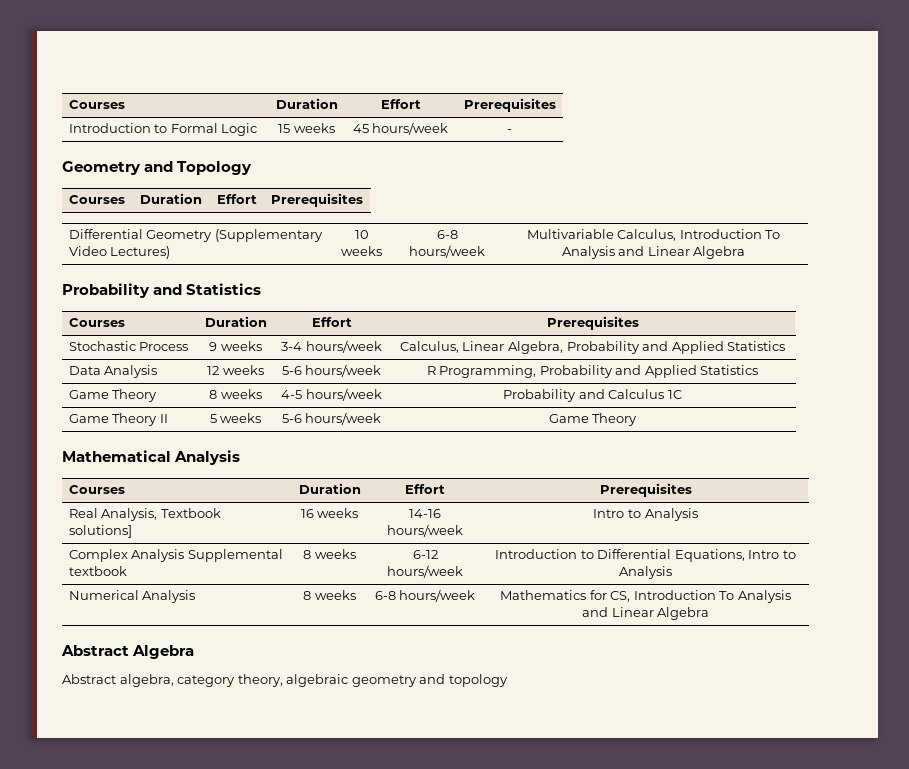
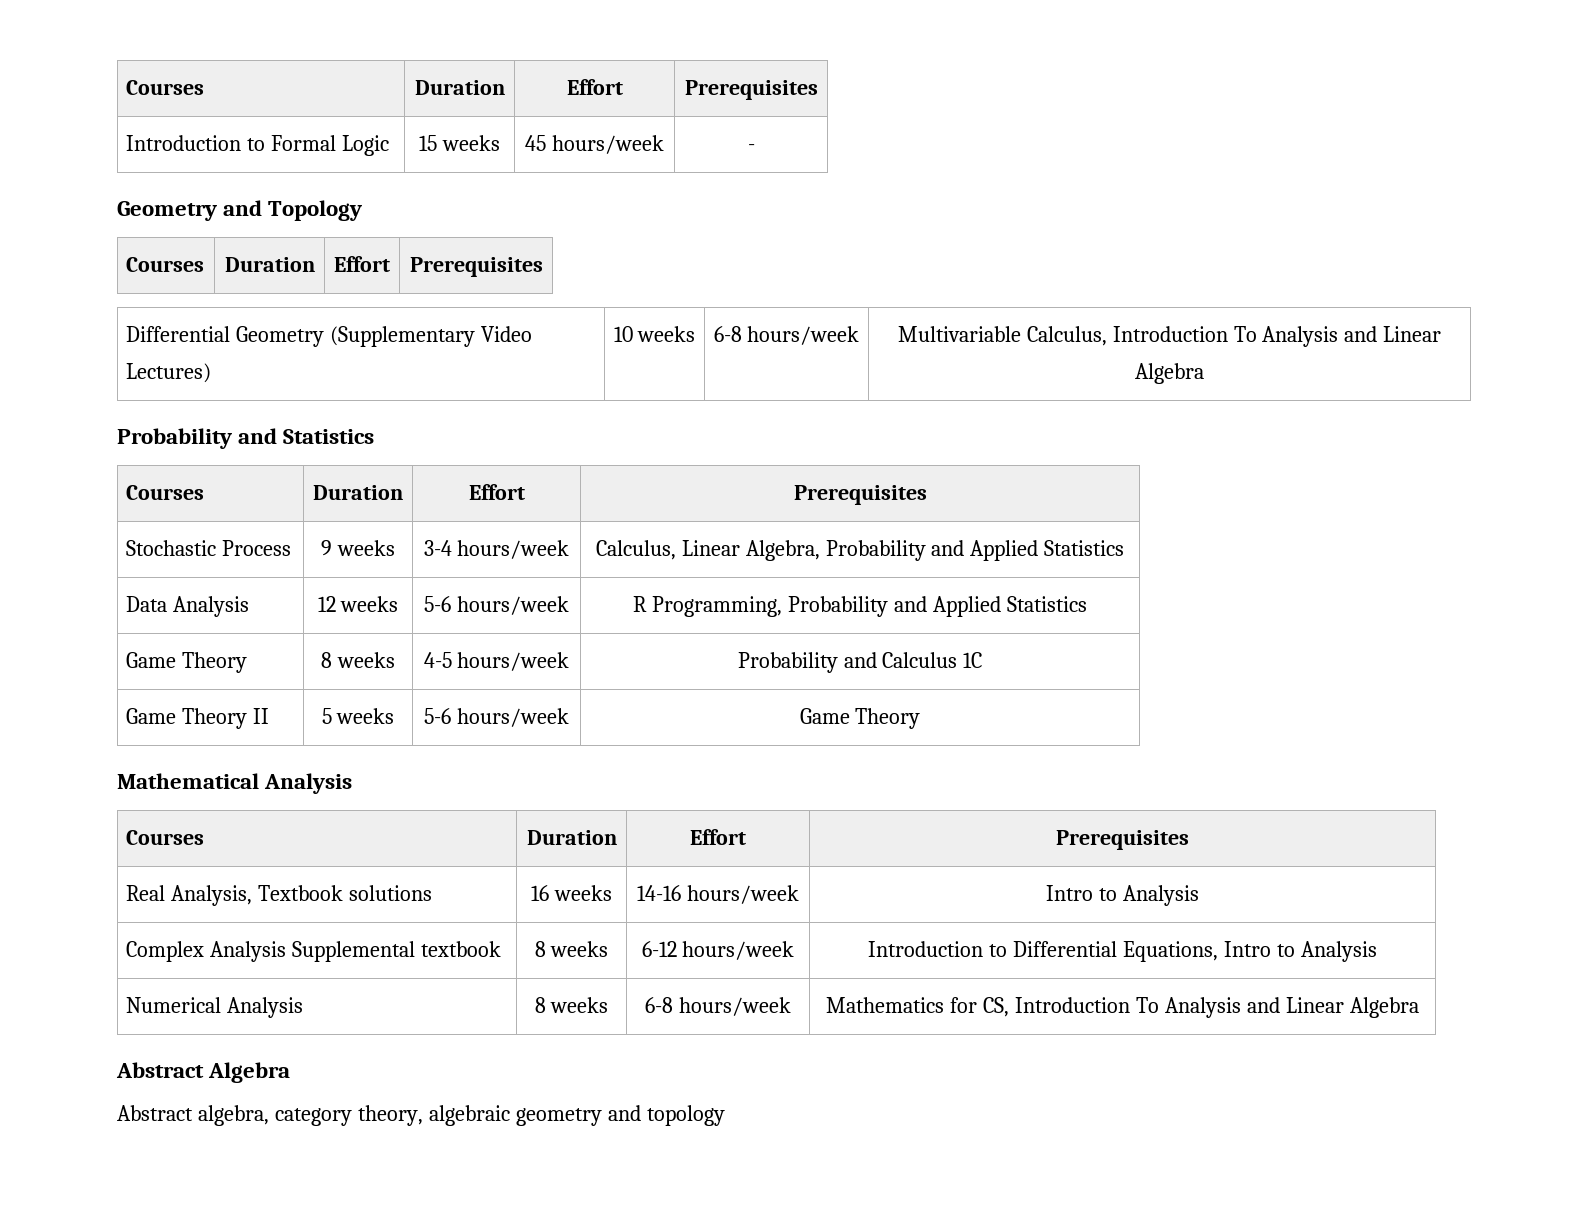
- Real Analysis, Textbook solutions] | 16 weeks | 14-16 hours/week | Intro to Analysis
+ Real Analysis, Textbook solutions | 16 weeks | 14-16 hours/week | Intro to Analysis

